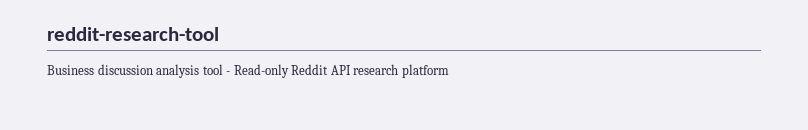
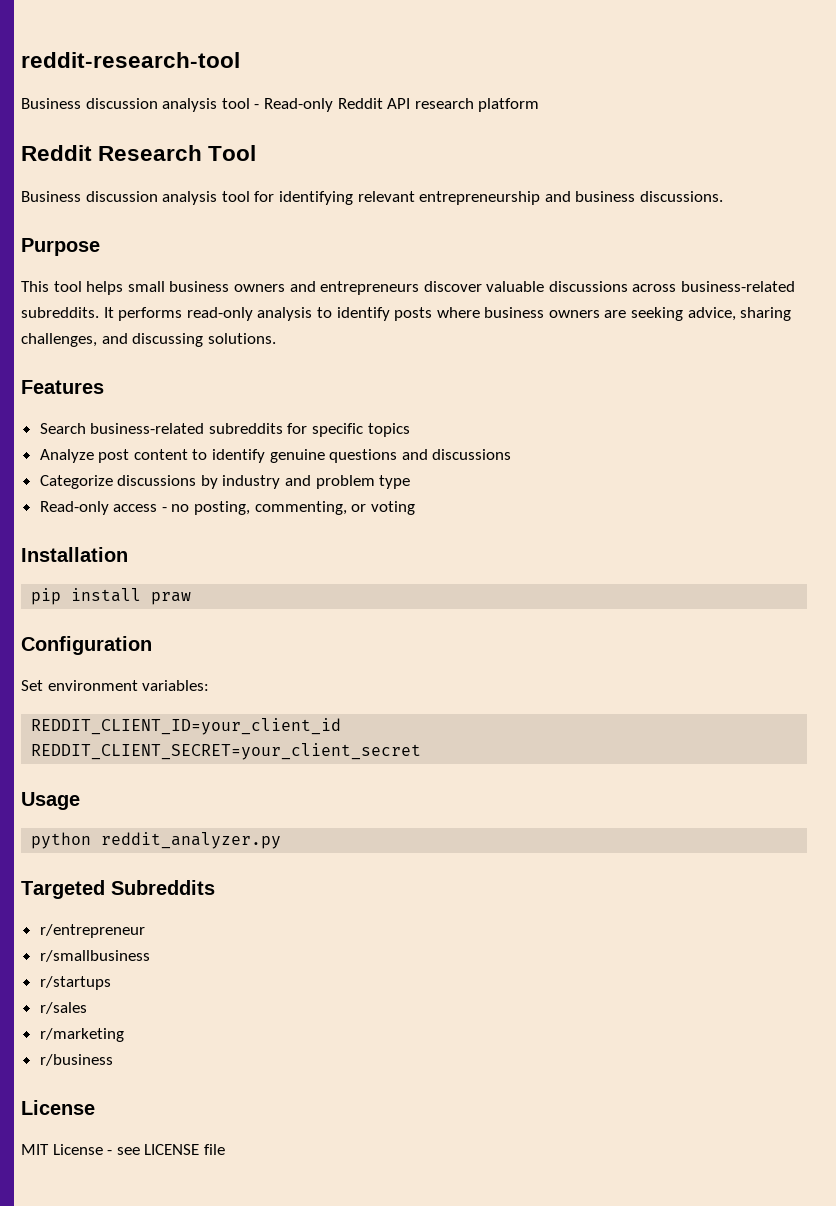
+ Reddit Research Tool
+ Business discussion analysis tool for identifying relevant entrepreneurship and business discussions.
+ Purpose
+ This tool helps small business owners and entrepreneurs discover valuable discussions across business-related subreddits. It performs read-only analysis to identify posts where business owners are seeking advice, sharing challenges, and discussing solutions.
+ Features
+ Search business-related subreddits for specific topics
+ Analyze post content to identify genuine questions and discussions
+ Categorize discussions by industry and problem type
+ Read-only access - no posting, commenting, or voting
+ Installation
+ pip install praw
+ Configuration
+ Set environment variables:
+ REDDIT_CLIENT_ID=your_client_id
+ REDDIT_CLIENT_SECRET=your_client_secret
+ Usage
+ python reddit_analyzer.py
+ Targeted Subreddits
+ r/entrepreneur
+ r/smallbusiness
+ r/startups
+ r/sales
+ r/marketing
+ r/business
+ License
+ MIT License - see LICENSE file

